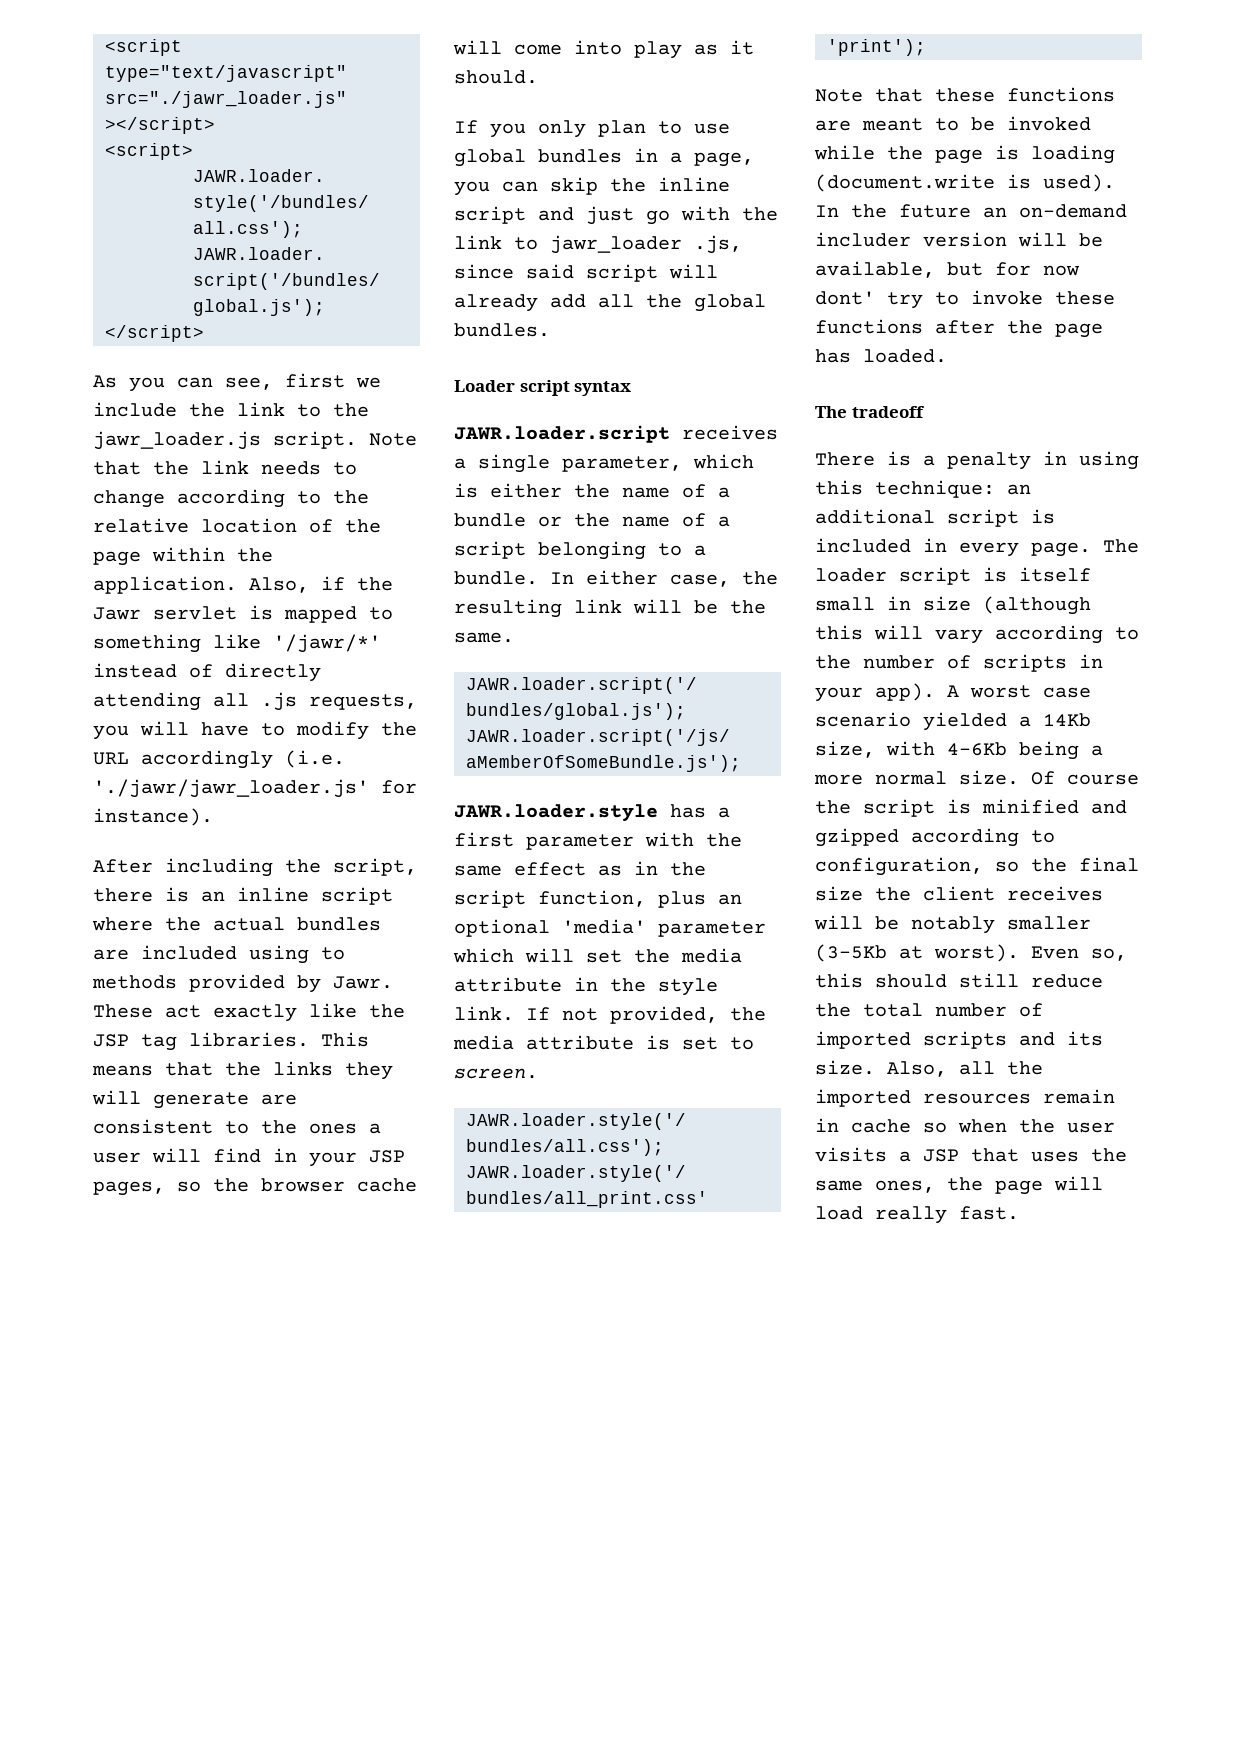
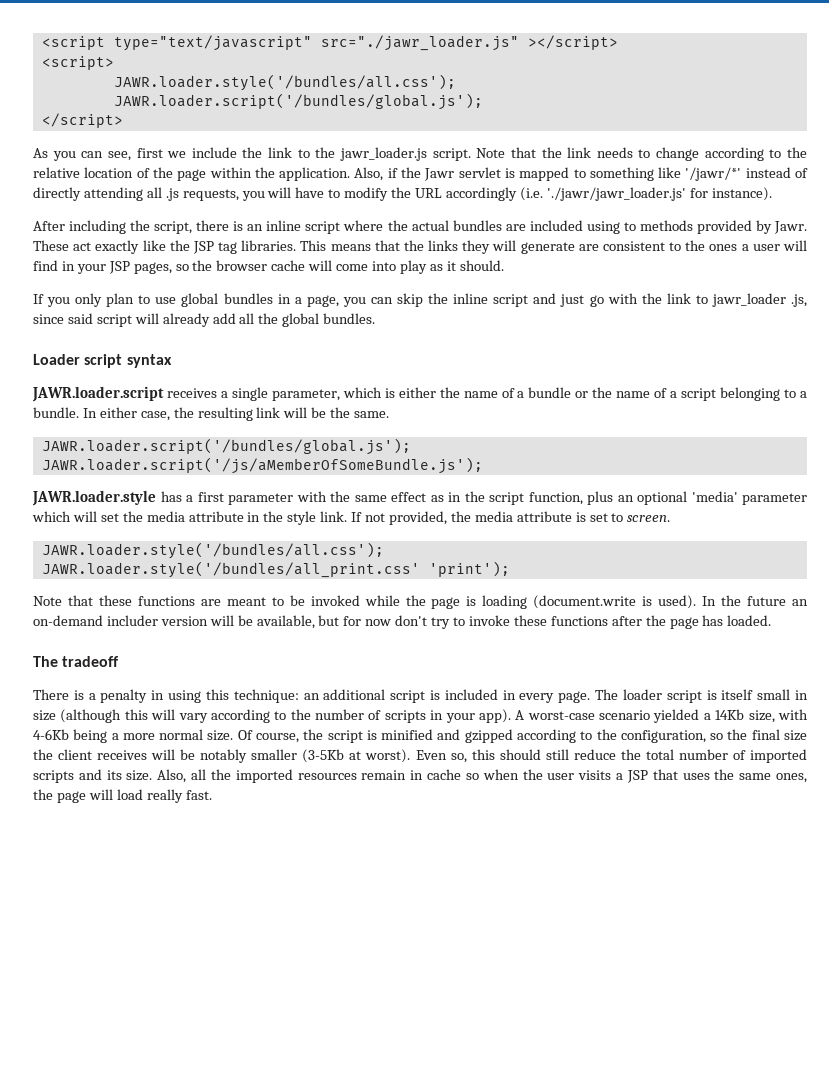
- In the future an on-demand includer version will be available, but for now dont' try to invoke these functions after the page has loaded.
+ In the future an on-demand includer version will be available, but for now don't try to invoke these functions after the page has loaded.
- A worst case scenario yielded a 14Kb size, with 4-6Kb being a more normal size.
+ A worst-case scenario yielded a 14Kb size, with 4-6Kb being a more normal size.
- Of course the script is minified and gzipped according to configuration, so the final size the client receives will be notably smaller (3-5Kb at worst).
+ Of course, the script is minified and gzipped according to the configuration, so the final size the client receives will be notably smaller (3-5Kb at worst).

